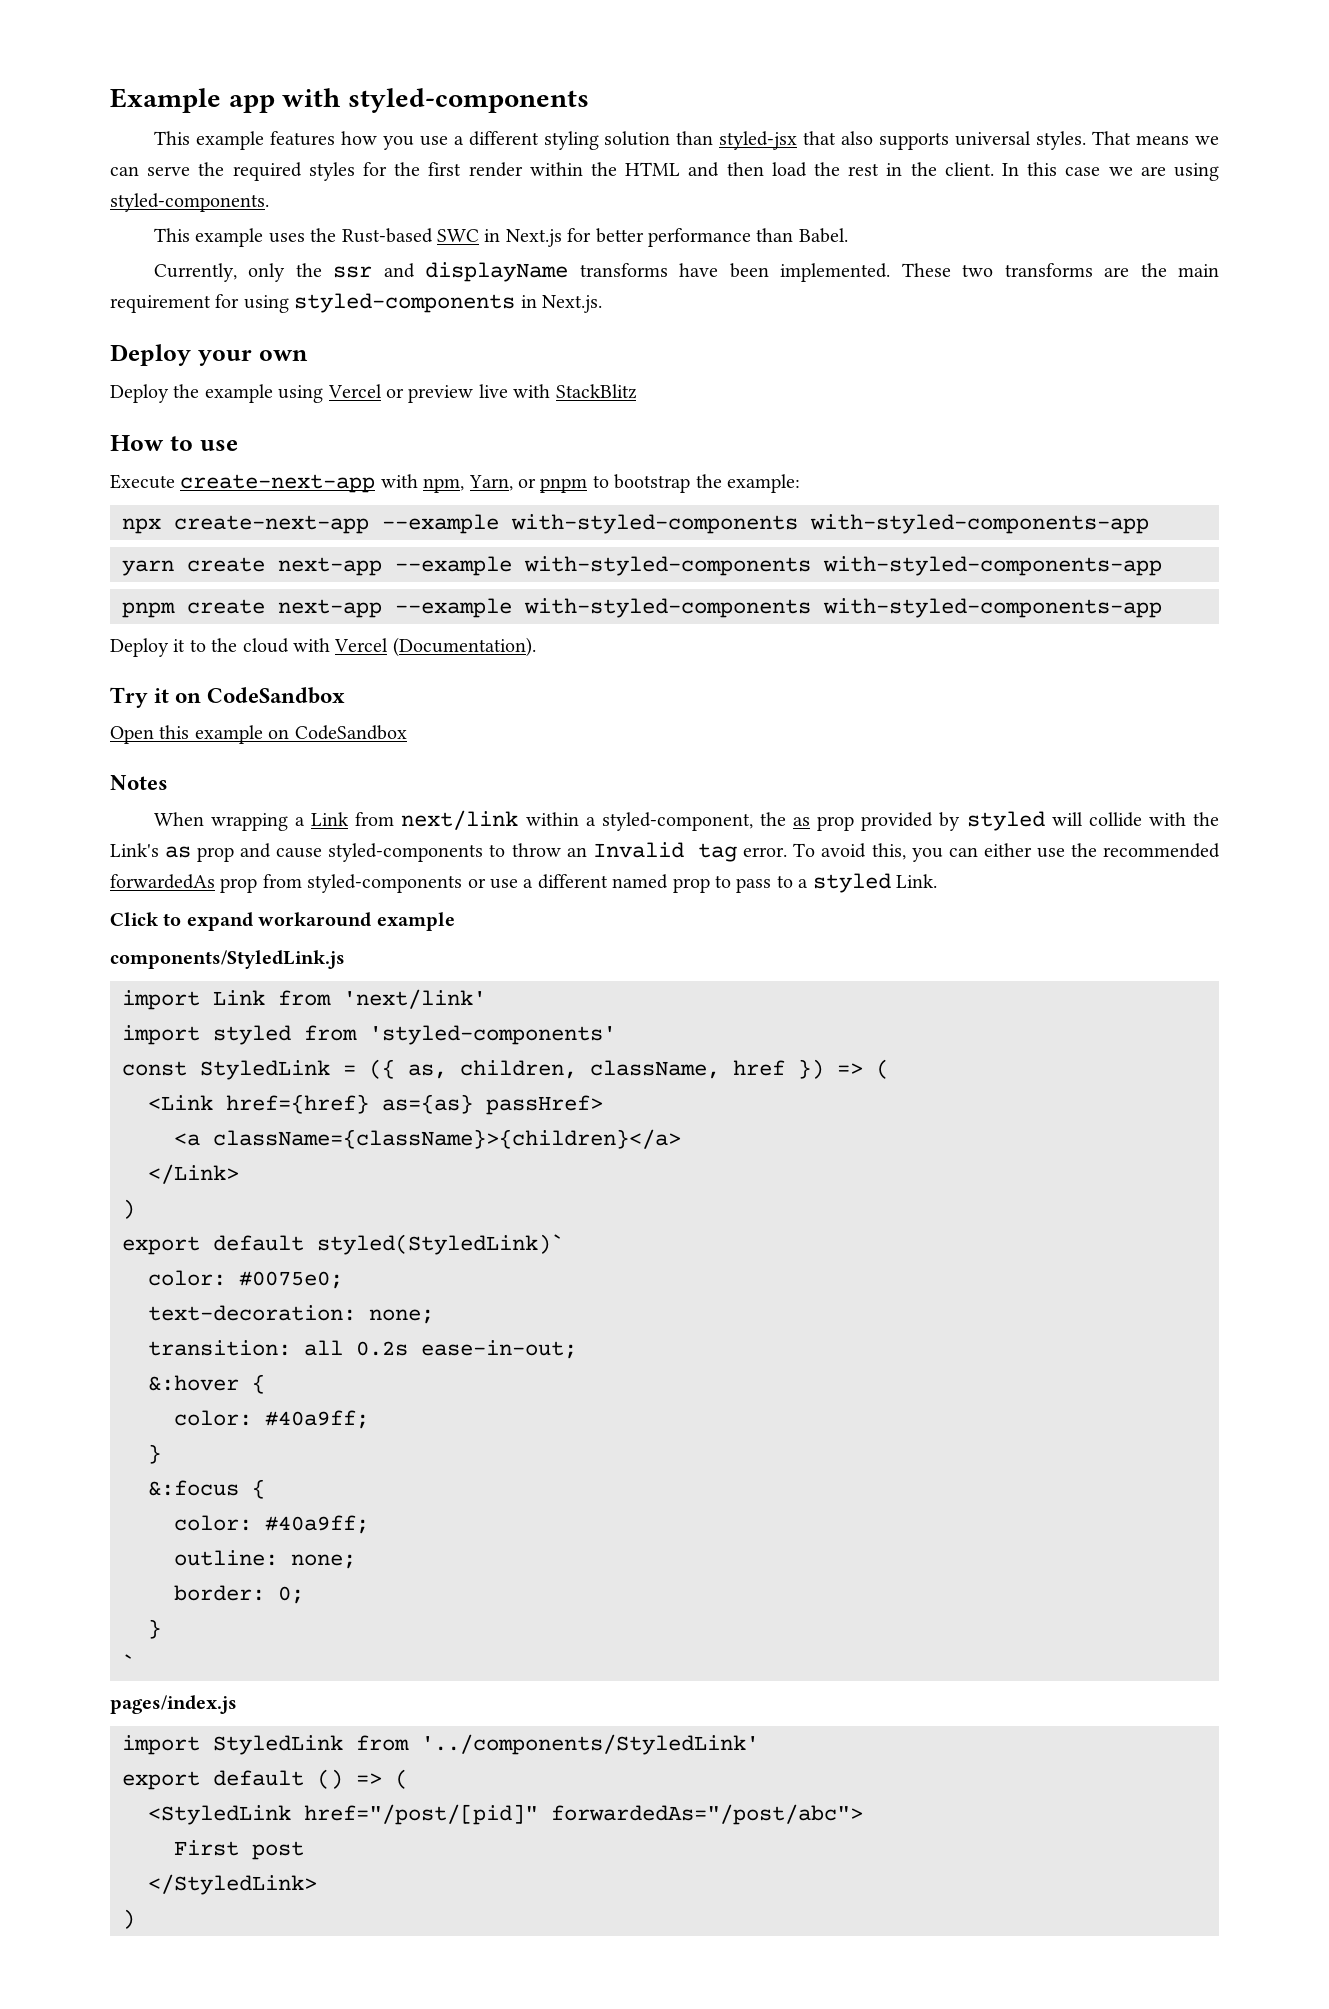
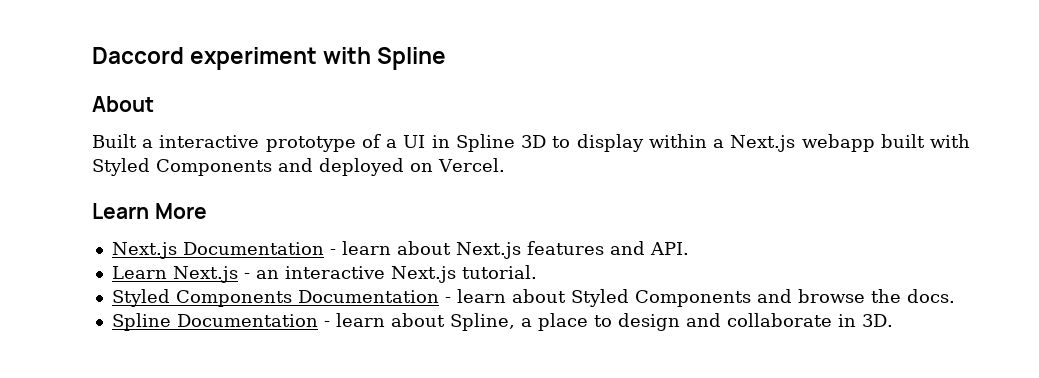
- Example app with styled-components
- This example features how you use a different styling solution than styled-jsx that also supports universal styles. That means we can serve the required styles for the first render within the HTML and then load the rest in the client. In this case we are using styled-components.
- This example uses the Rust-based SWC in Next.js for better performance than Babel.
- Currently, only the ssr and displayName transforms have been implemented. These two transforms are the main requirement for using styled-components in Next.js.
- Deploy your own
- Deploy the example using Vercel or preview live with StackBlitz
- How to use
- Execute create-next-app with npm, Yarn, or pnpm to bootstrap the example:
- npx create-next-app --example with-styled-components with-styled-components-app
- yarn create next-app --example with-styled-components with-styled-components-app
- pnpm create next-app --example with-styled-components with-styled-components-app
- Deploy it to the cloud with Vercel (Documentation).
- Try it on CodeSandbox
- Open this example on CodeSandbox
- Notes
- When wrapping a Link from next/link within a styled-component, the as prop provided by styled will collide with the Link's as prop and cause styled-components to throw an Invalid tag error. To avoid this, you can either use the recommended forwardedAs prop from styled-components or use a different named prop to pass to a styled Link.
- Click to expand workaround example
- components/StyledLink.js
- import Link from 'next/link'
- import styled from 'styled-components'
- const StyledLink = ({ as, children, className, href }) => (
- <Link href={href} as={as} passHref>
- <a className={className}>{children}</a>
- </Link>
- )
- export default styled(StyledLink)`
- color: #0075e0;
- text-decoration: none;
- transition: all 0.2s ease-in-out;
- &:hover {
- color: #40a9ff;
- }
- &:focus {
- color: #40a9ff;
- outline: none;
- border: 0;
- }
- `
- pages/index.js
- import StyledLink from '../components/StyledLink'
- export default () => (
- <StyledLink href="/post/[pid]" forwardedAs="/post/abc">
- First post
- </StyledLink>
- )
+ Daccord experiment with Spline
+ About
+ Built a interactive prototype of a UI in Spline 3D to display within a Next.js webapp built with Styled Components and deployed on Vercel.
+ Learn More
+ Next.js Documentation - learn about Next.js features and API.
+ Learn Next.js - an interactive Next.js tutorial.
+ Styled Components Documentation - learn about Styled Components and browse the docs.
+ Spline Documentation - learn about Spline, a place to design and collaborate in 3D.

